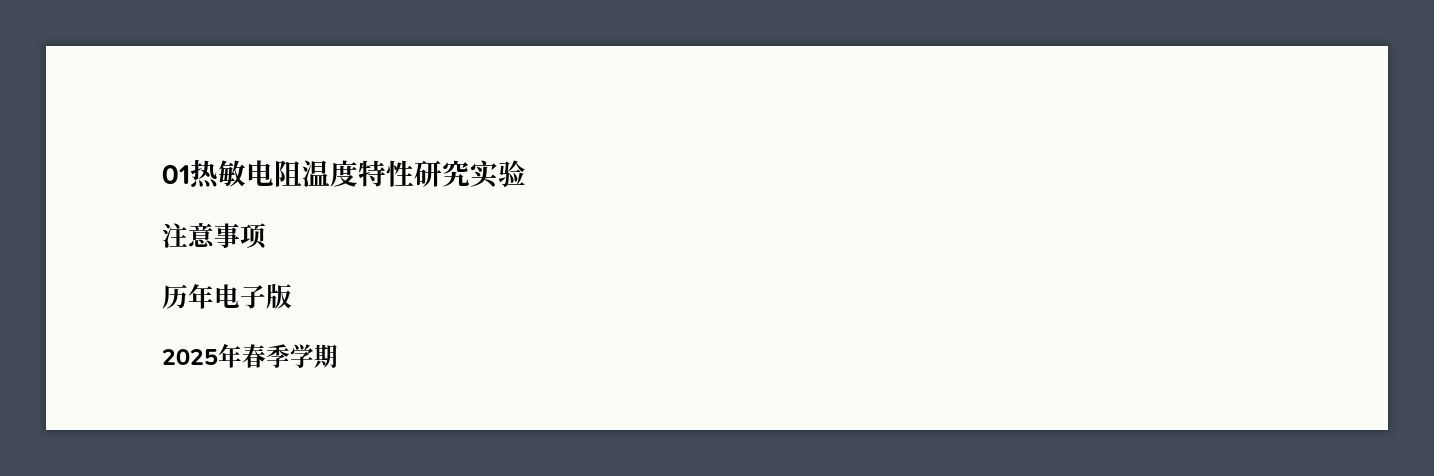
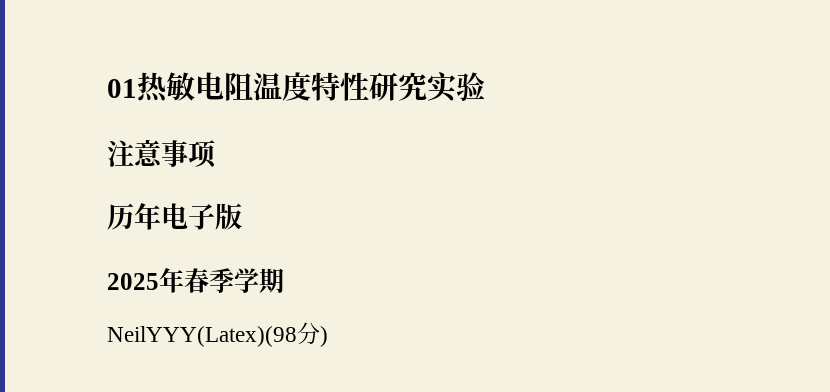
+ NeilYYY(Latex)(98分)

